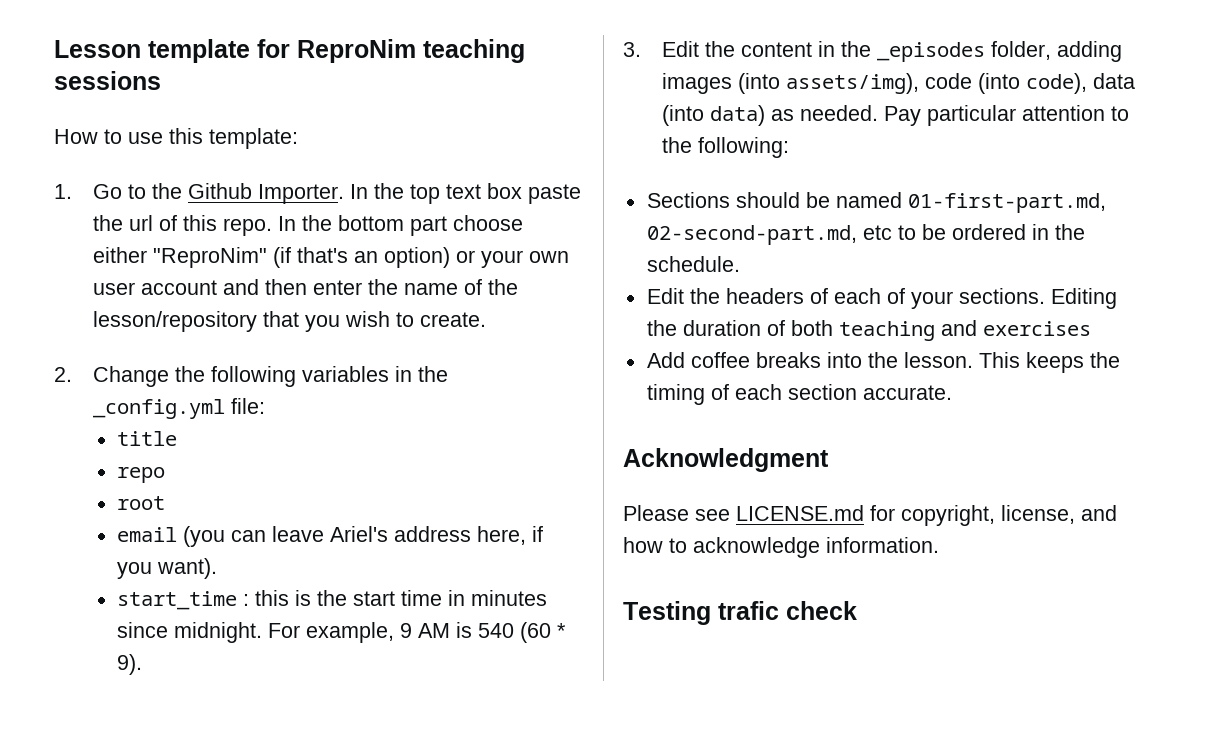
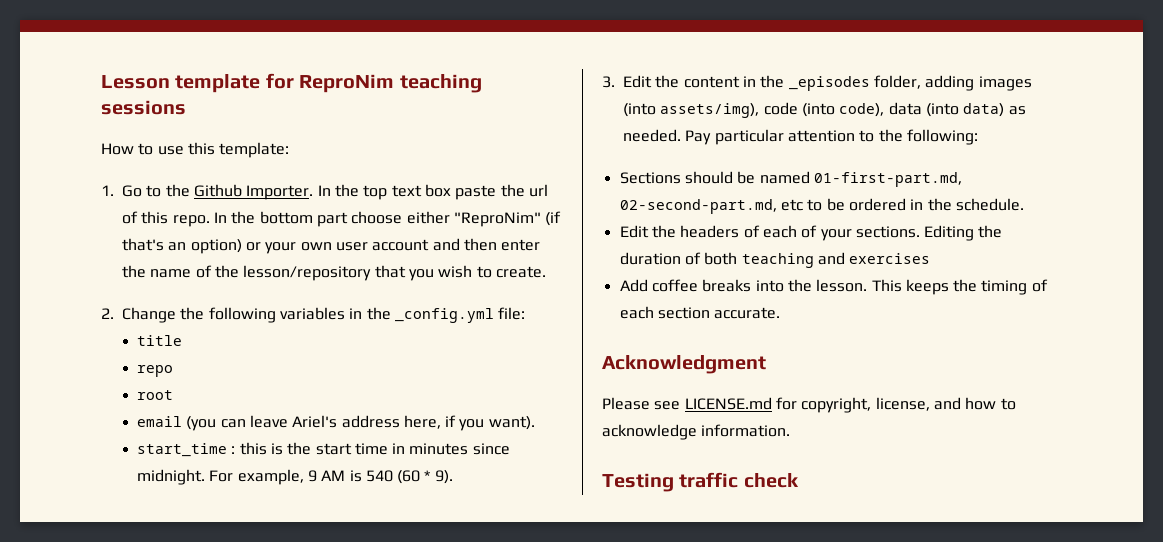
- Testing trafic check
+ Testing traffic check

